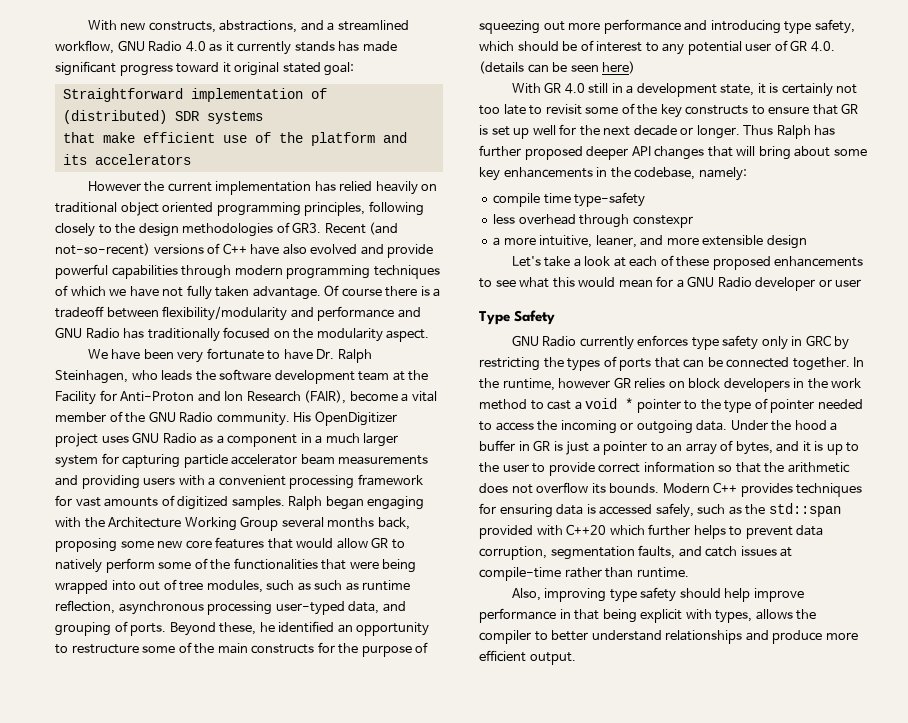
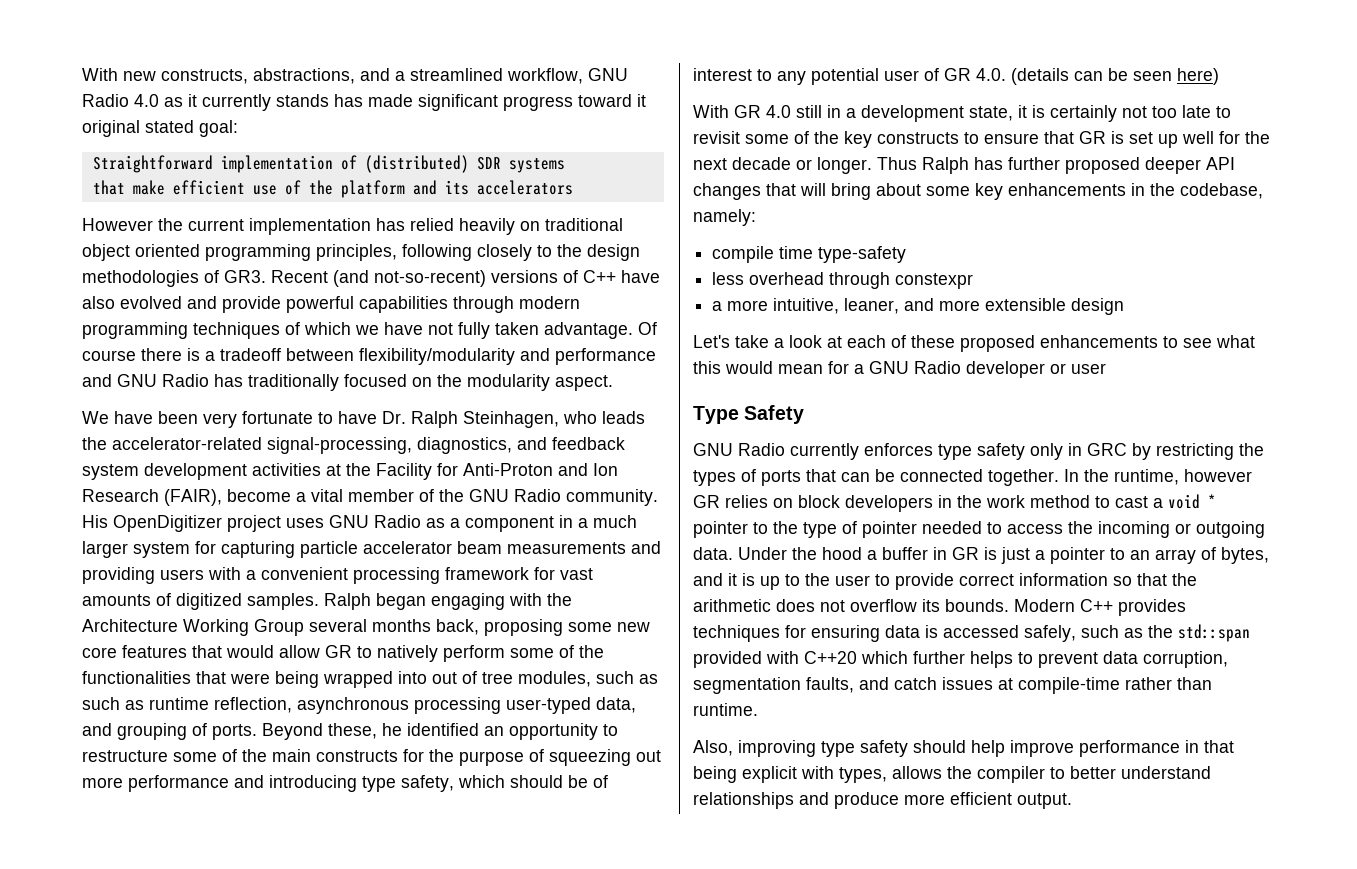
- We have been very fortunate to have Dr. Ralph Steinhagen, who leads the software development team at the Facility for Anti-Proton and Ion Research (FAIR), become a vital member of the GNU Radio community.
+ We have been very fortunate to have Dr. Ralph Steinhagen, who leads the accelerator-related signal-processing, diagnostics, and feedback system development activities at the Facility for Anti-Proton and Ion Research (FAIR), become a vital member of the GNU Radio community.

